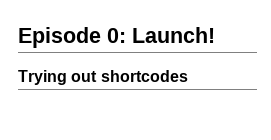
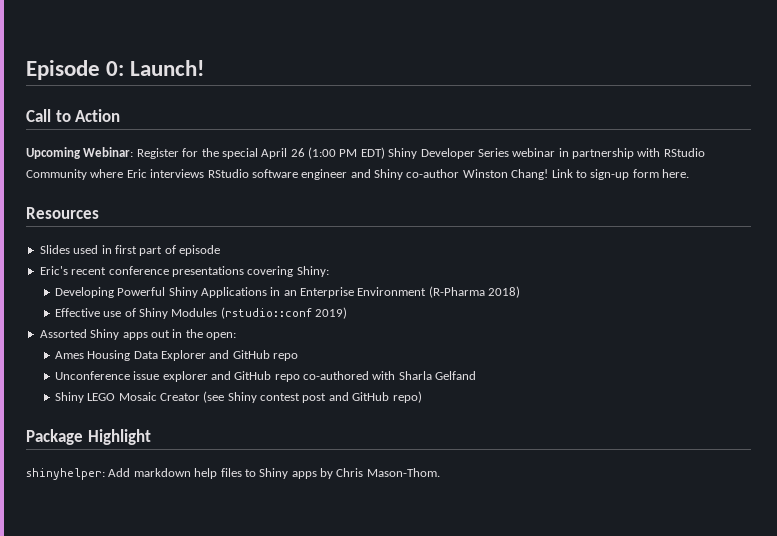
- Trying out shortcodes
+ Call to Action
+ Upcoming Webinar: Register for the special April 26 (1:00 PM EDT) Shiny Developer Series webinar in partnership with RStudio Community where Eric interviews RStudio software engineer and Shiny co-author Winston Chang! Link to sign-up form here.
+ Resources
+ Slides used in first part of episode
+ Eric's recent conference presentations covering Shiny:
+ Developing Powerful Shiny Applications in an Enterprise Environment (R-Pharma 2018)
+ Effective use of Shiny Modules (rstudio::conf 2019)
+ Assorted Shiny apps out in the open:
+ Ames Housing Data Explorer and GitHub repo
+ Unconference issue explorer and GitHub repo co-authored with Sharla Gelfand
+ Shiny LEGO Mosaic Creator (see Shiny contest post and GitHub repo)
+ Package Highlight
+ shinyhelper: Add markdown help files to Shiny apps by Chris Mason-Thom.

